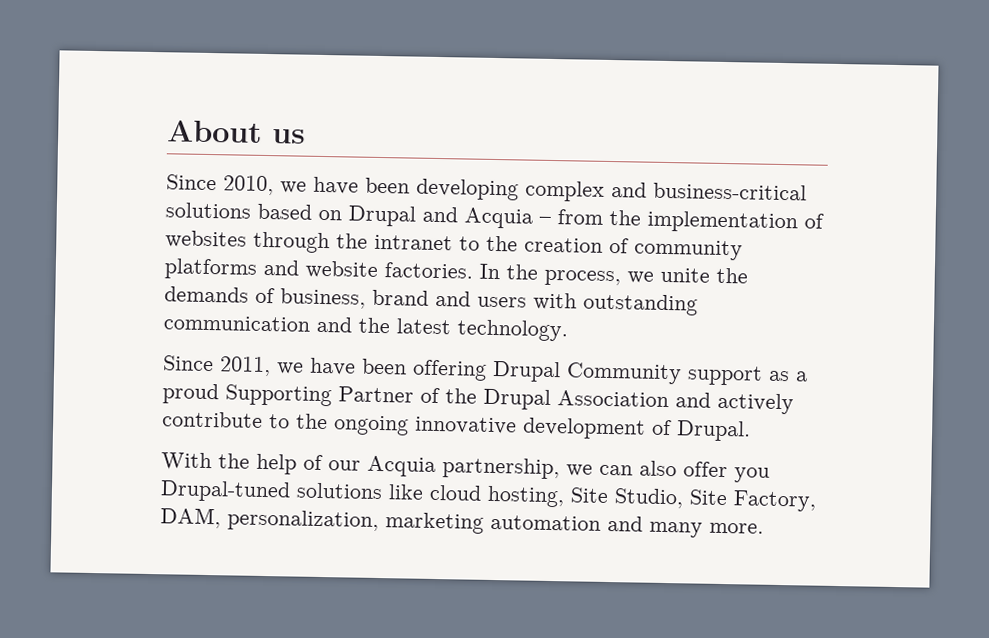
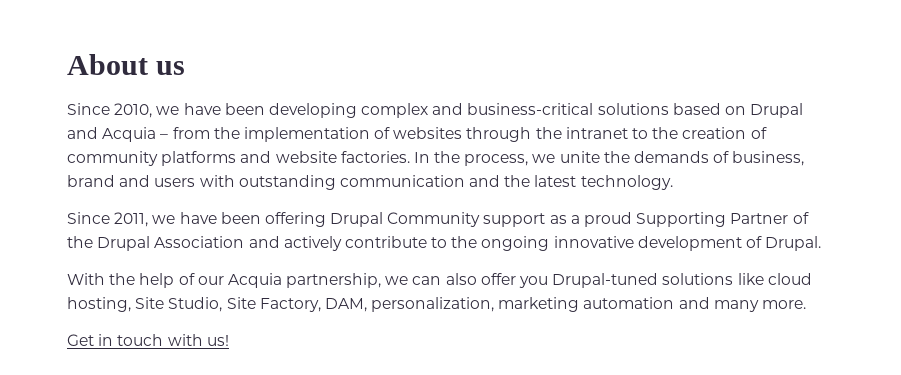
+ Get in touch with us!

